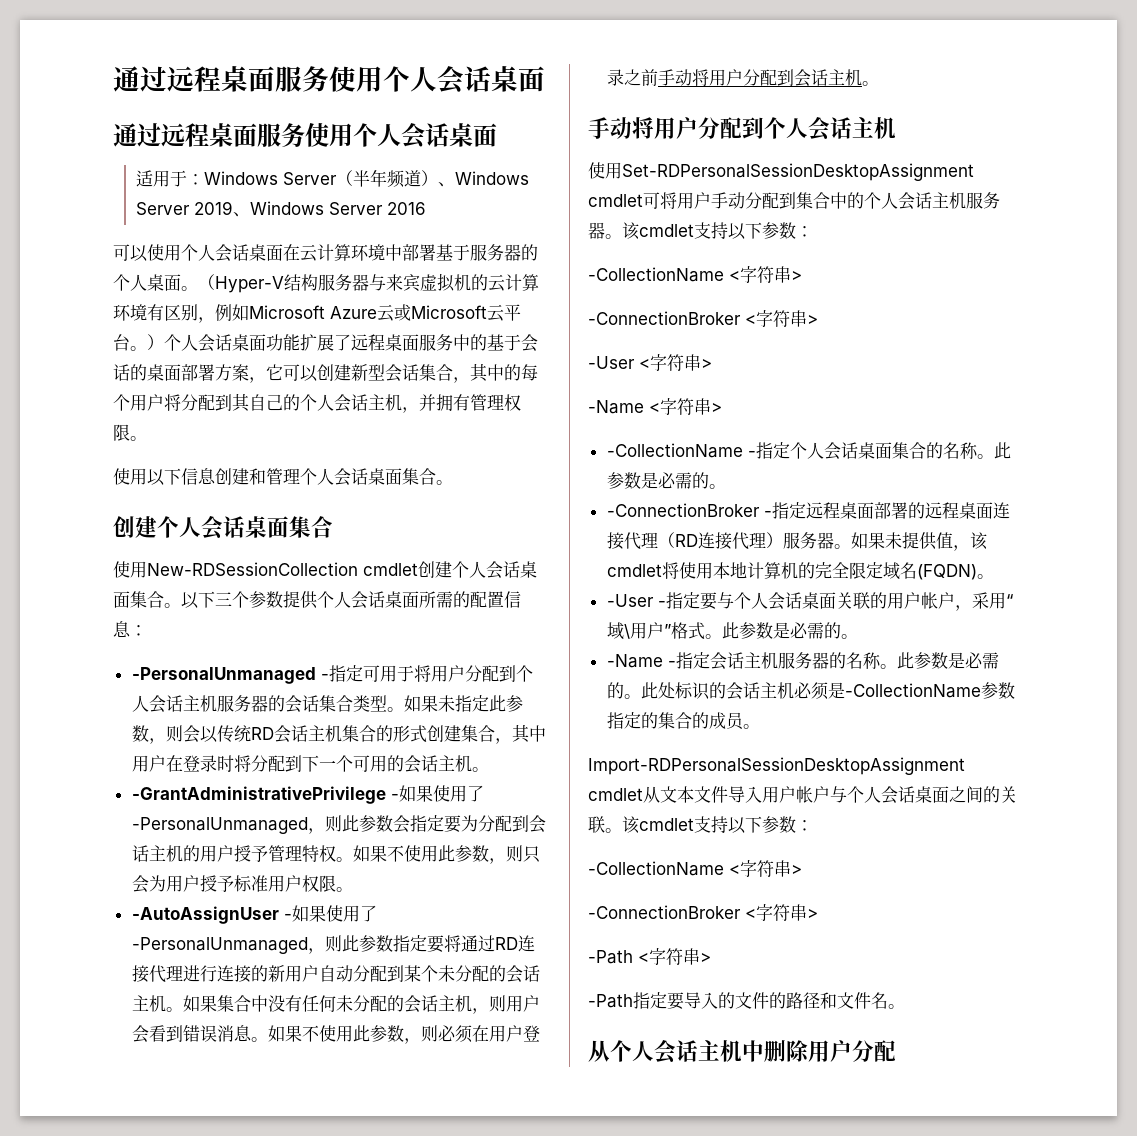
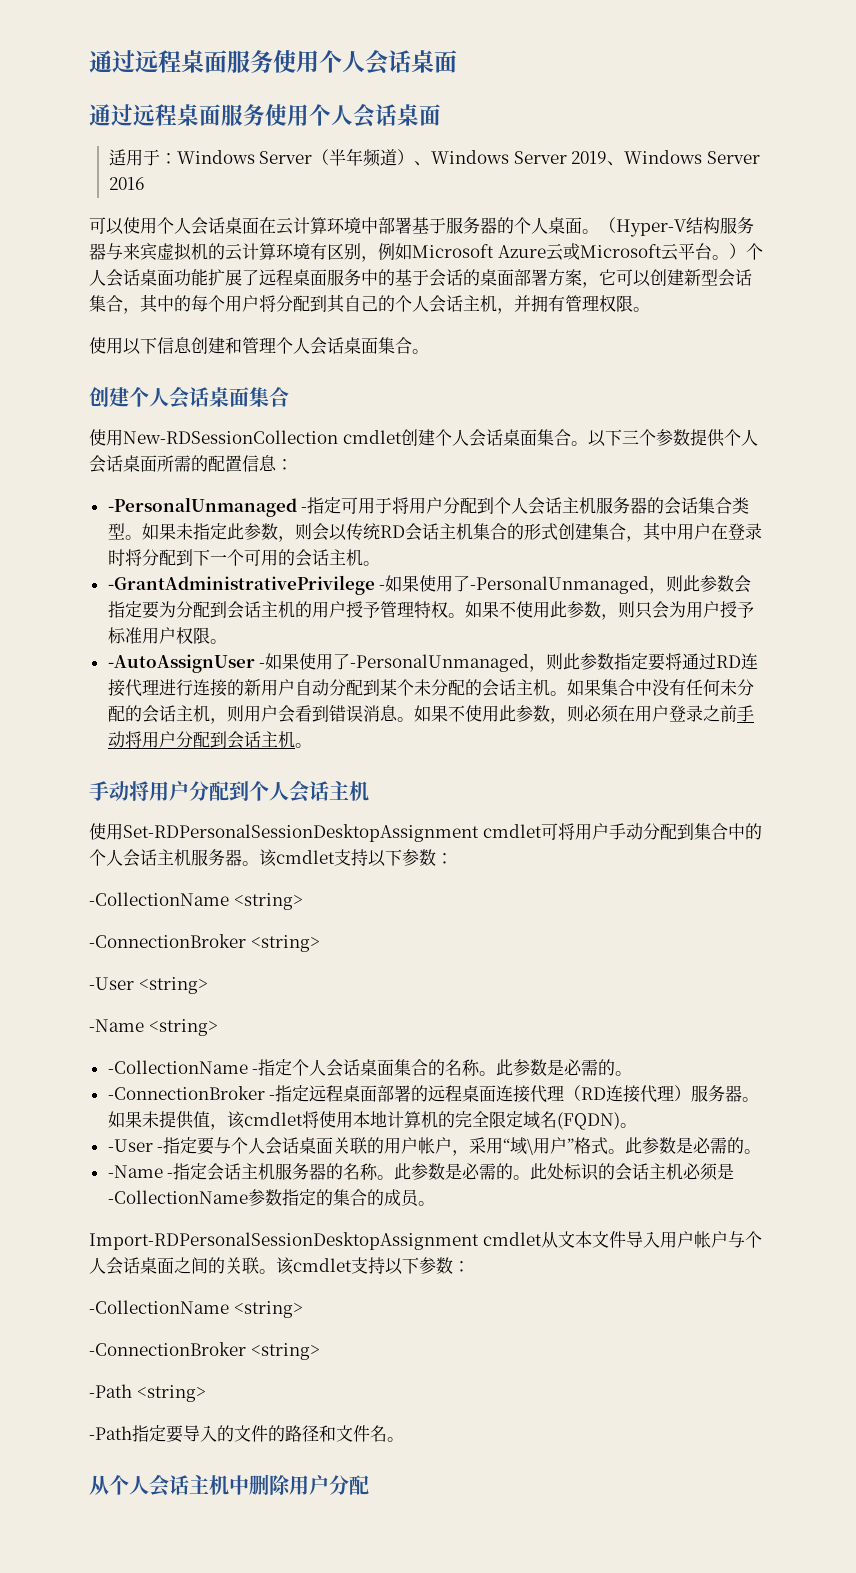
  使用Set-RDPersonalSessionDesktopAssignment cmdlet可将用户手动分配到集合中的个人会话主机服务器。该cmdlet支持以下参数：
- -CollectionName <字符串>
- -ConnectionBroker <字符串>
- -User <字符串>
- -Name <字符串>
+ -CollectionName <string>
+ -ConnectionBroker <string>
+ -User <string>
+ -Name <string>
  Import-RDPersonalSessionDesktopAssignment cmdlet从文本文件导入用户帐户与个人会话桌面之间的关联。该cmdlet支持以下参数：
- -CollectionName <字符串>
- -ConnectionBroker <字符串>
- -Path <字符串>
+ -CollectionName <string>
+ -ConnectionBroker <string>
+ -Path <string>

